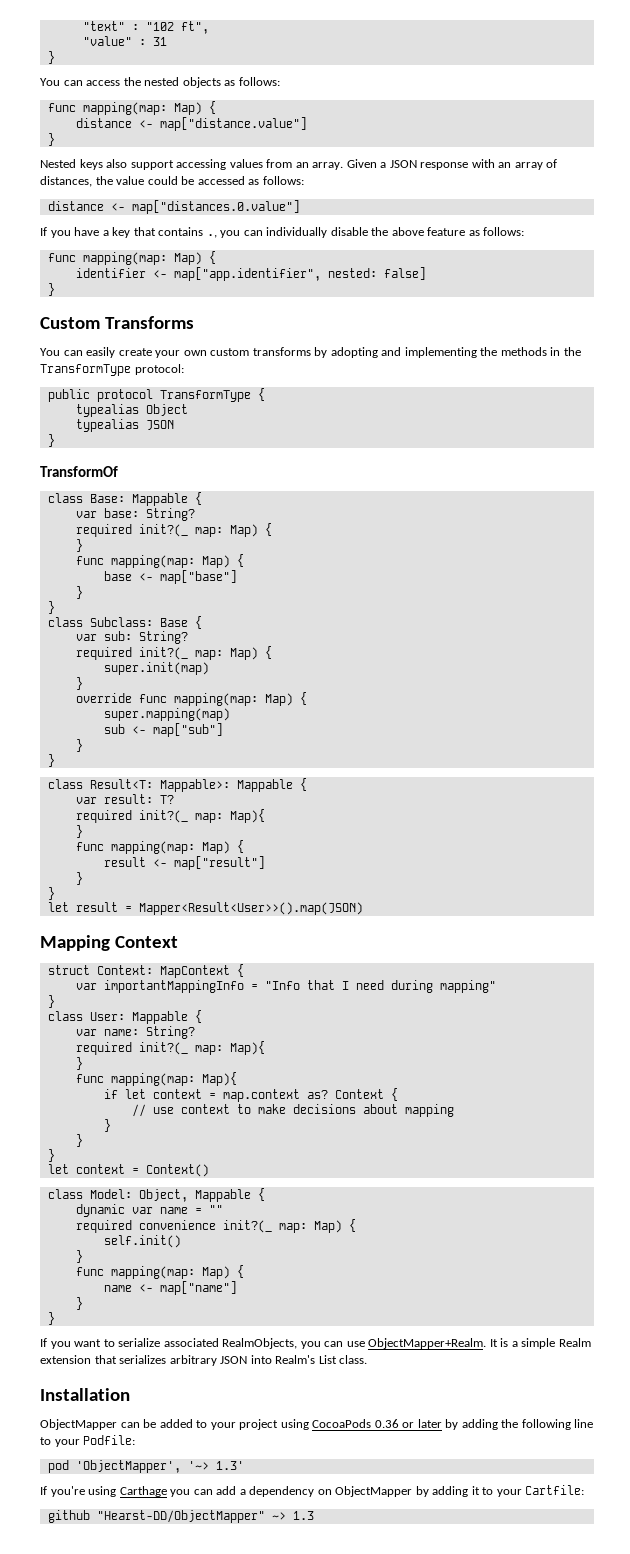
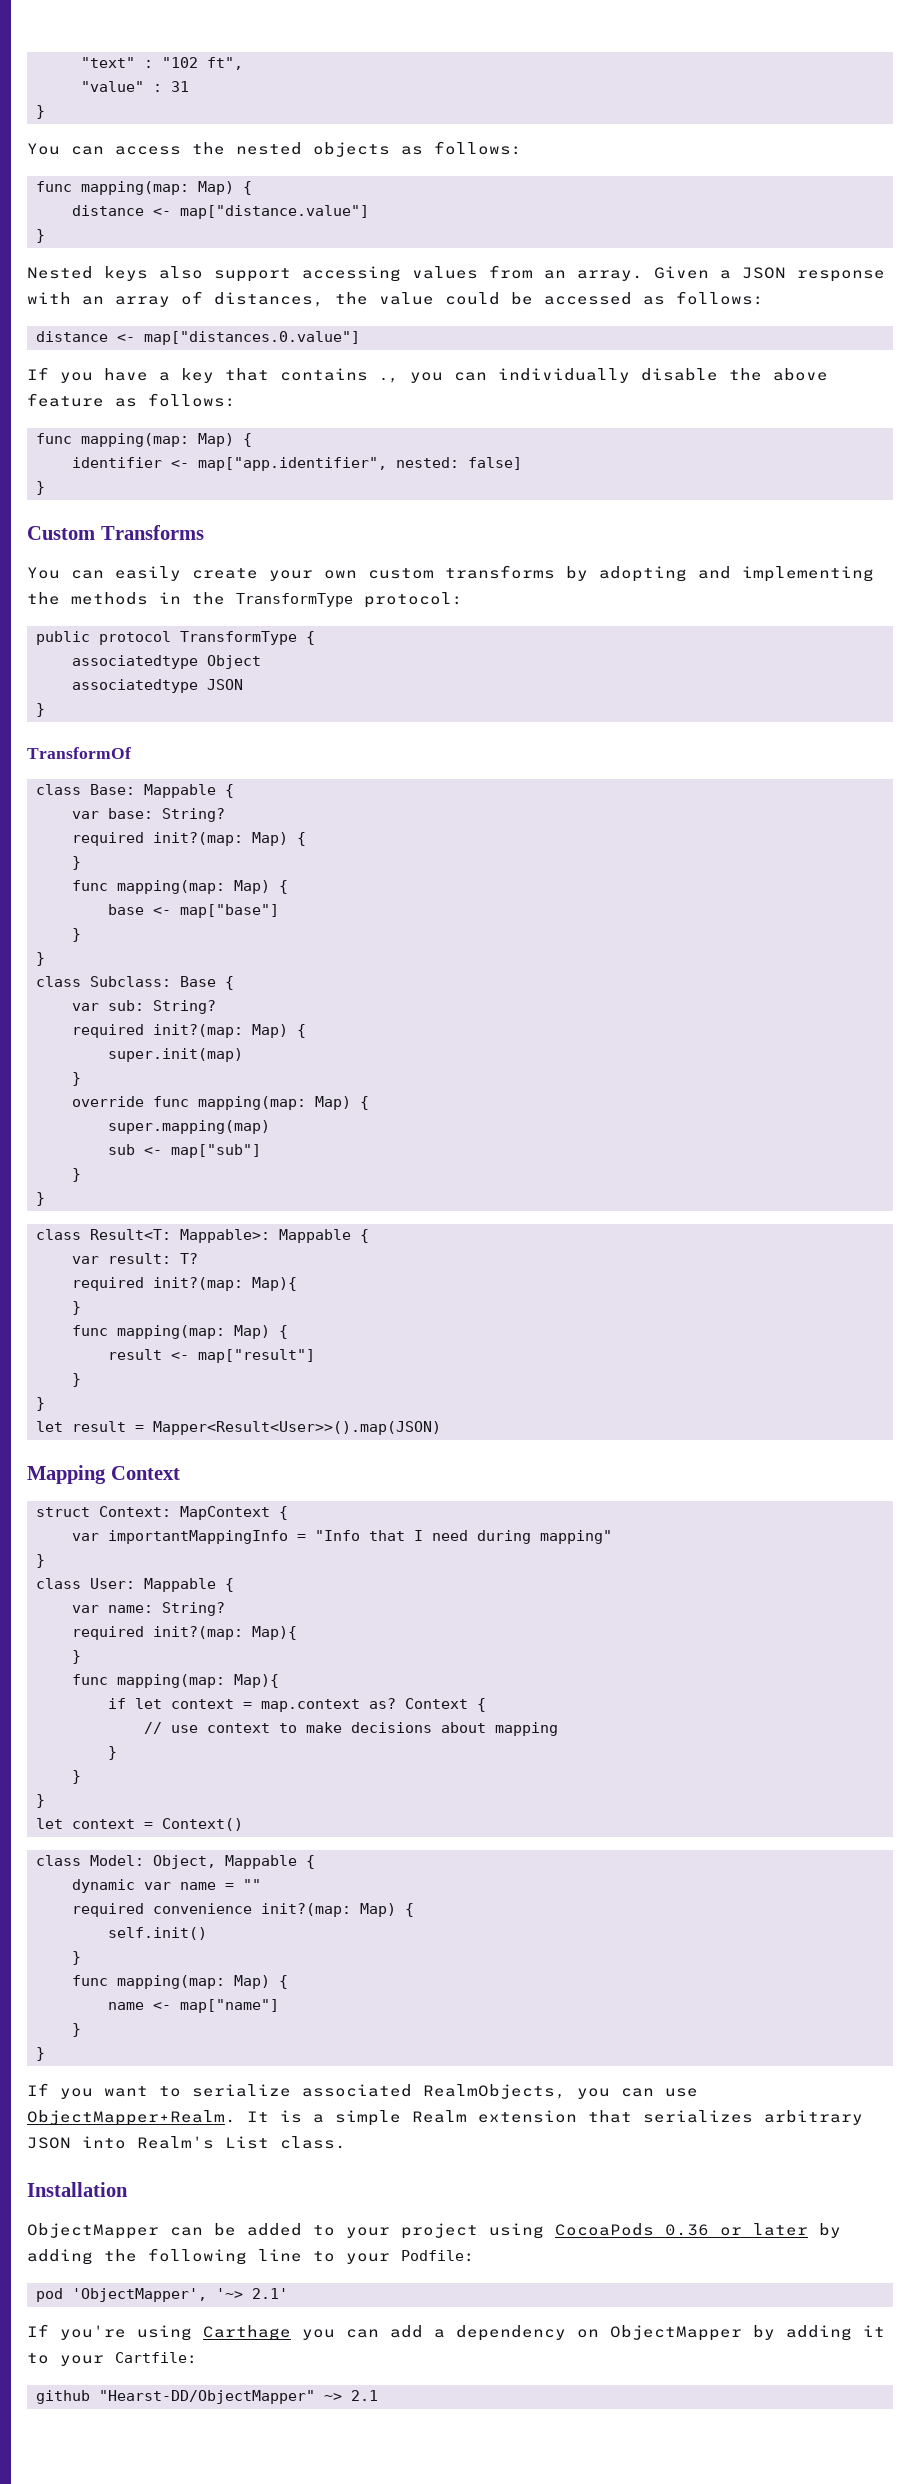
- typealias Object
+ associatedtype Object
- typealias JSON
+ associatedtype JSON
  var base: String?
- required init?(_ map: Map) {
+ required init?(map: Map) {
  var sub: String?
- required init?(_ map: Map) {
+ required init?(map: Map) {
  var result: T?
- required init?(_ map: Map){
+ required init?(map: Map){
  var name: String?
- required init?(_ map: Map){
+ required init?(map: Map){
- required convenience init?(_ map: Map) {
+ required convenience init?(map: Map) {
- pod 'ObjectMapper', '~> 1.3'
+ pod 'ObjectMapper', '~> 2.1'
- github "Hearst-DD/ObjectMapper" ~> 1.3
+ github "Hearst-DD/ObjectMapper" ~> 2.1

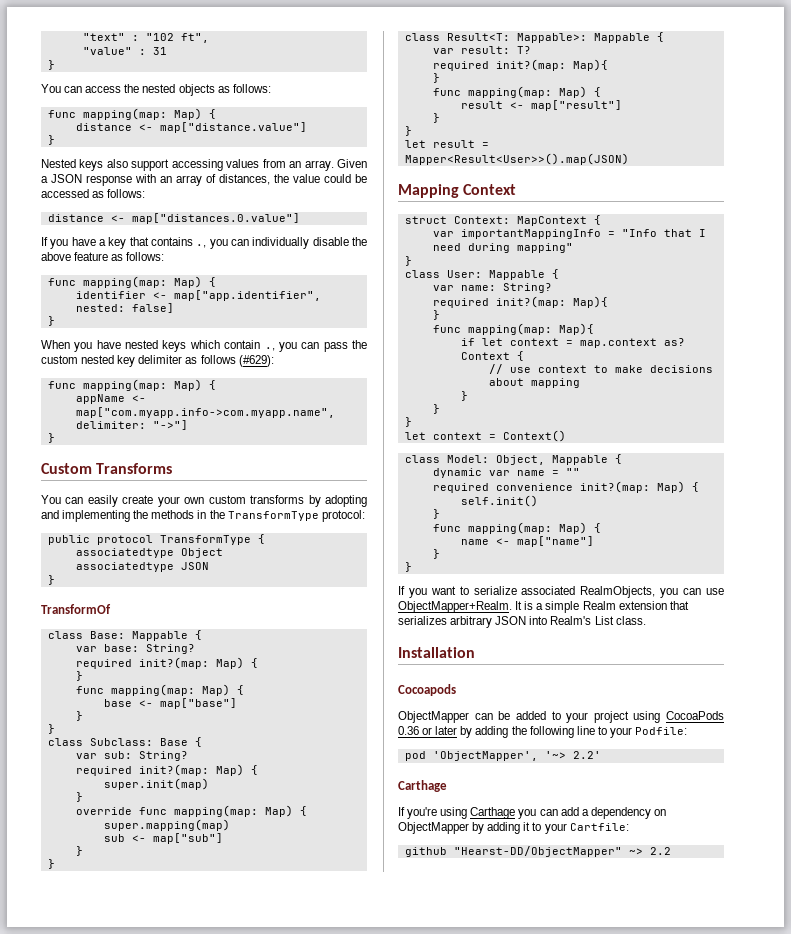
+ When you have nested keys which contain ., you can pass the custom nested key delimiter as follows (#629):
+ func mapping(map: Map) {
+ appName <- map["com.myapp.info->com.myapp.name", delimiter: "->"]
+ }
+ Cocoapods
- pod 'ObjectMapper', '~> 2.1'
+ pod 'ObjectMapper', '~> 2.2'
+ Carthage
- github "Hearst-DD/ObjectMapper" ~> 2.1
+ github "Hearst-DD/ObjectMapper" ~> 2.2

